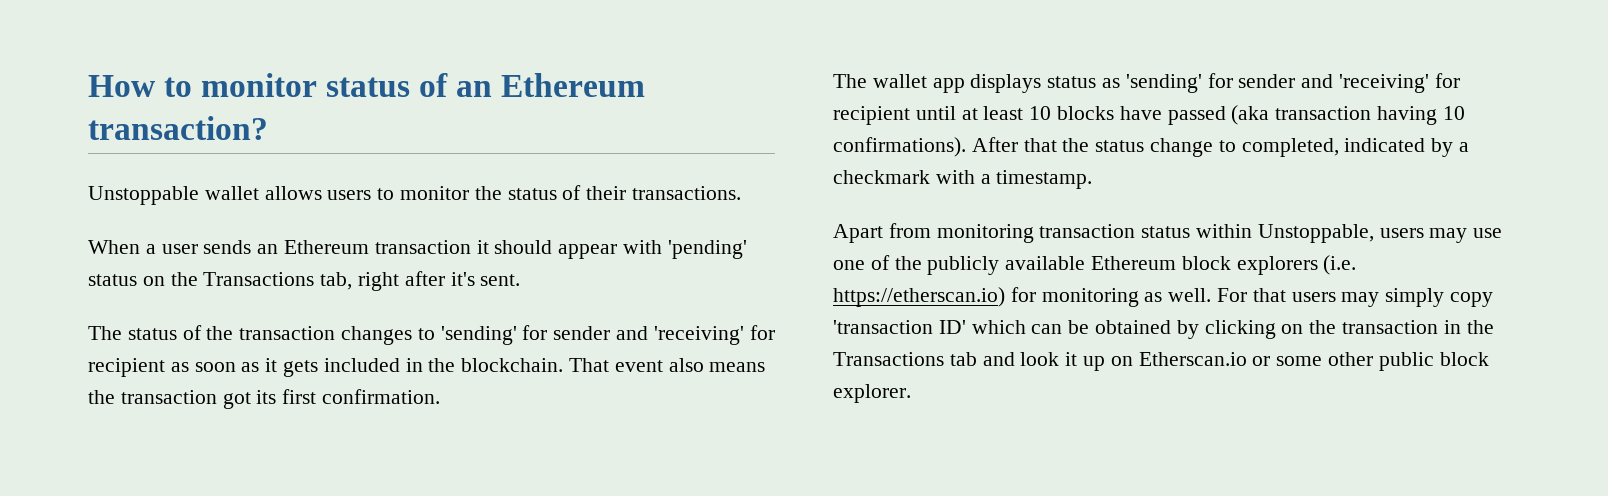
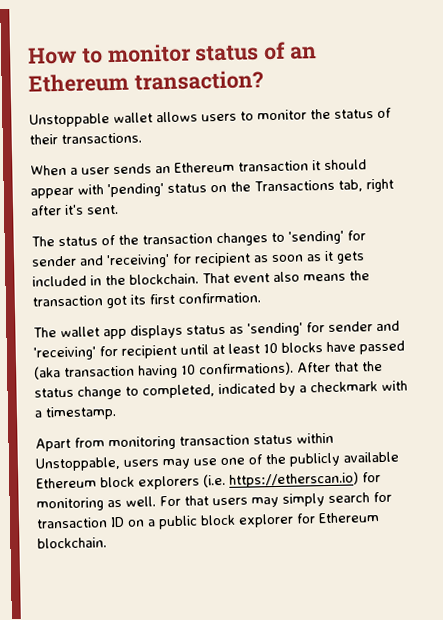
- For that users may simply copy 'transaction ID' which can be obtained by clicking on the transaction in the Transactions tab and look it up on Etherscan.io or some other public block explorer.
+ For that users may simply search for transaction ID on a public block explorer for Ethereum blockchain.

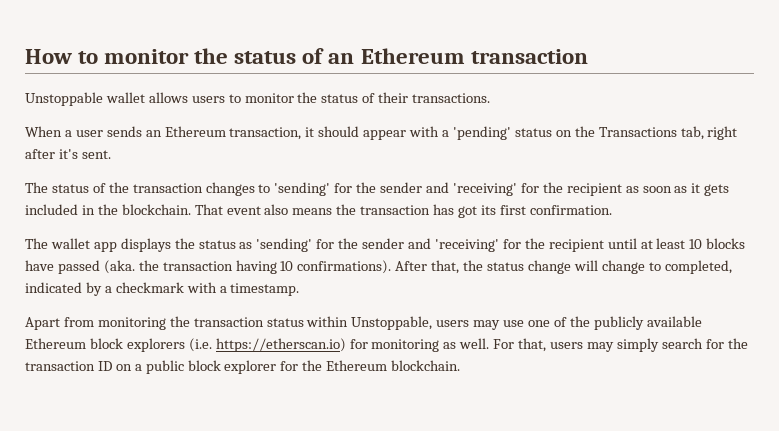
- How to monitor status of an Ethereum transaction?
+ How to monitor the status of an Ethereum transaction
- When a user sends an Ethereum transaction it should appear with 'pending' status on the Transactions tab, right after it's sent.
+ When a user sends an Ethereum transaction, it should appear with a 'pending' status on the Transactions tab, right after it's sent.
- The status of the transaction changes to 'sending' for sender and 'receiving' for recipient as soon as it gets included in the blockchain.
+ The status of the transaction changes to 'sending' for the sender and 'receiving' for the recipient as soon as it gets included in the blockchain.
- That event also means the transaction got its first confirmation.
+ That event also means the transaction has got its first confirmation.
- The wallet app displays status as 'sending' for sender and 'receiving' for recipient until at least 10 blocks have passed (aka transaction having 10 confirmations).
+ The wallet app displays the status as 'sending' for the sender and 'receiving' for the recipient until at least 10 blocks have passed (aka. the transaction having 10 confirmations).
- After that the status change to completed, indicated by a checkmark with a timestamp.
+ After that, the status change will change to completed, indicated by a checkmark with a timestamp.
- Apart from monitoring transaction status within Unstoppable, users may use one of the publicly available Ethereum block explorers (i.e. https://etherscan.io) for monitoring as well.
+ Apart from monitoring the transaction status within Unstoppable, users may use one of the publicly available Ethereum block explorers (i.e. https://etherscan.io) for monitoring as well.
- For that users may simply search for transaction ID on a public block explorer for Ethereum blockchain.
+ For that, users may simply search for the transaction ID on a public block explorer for the Ethereum blockchain.

